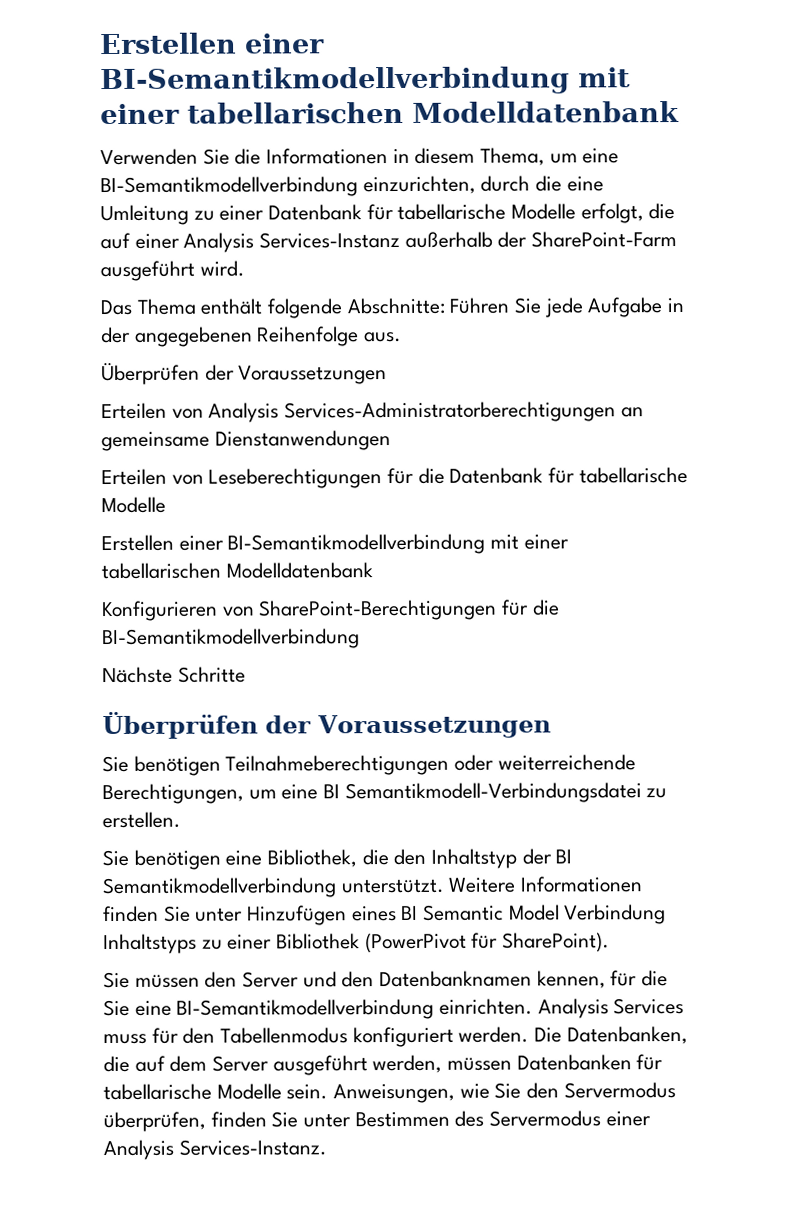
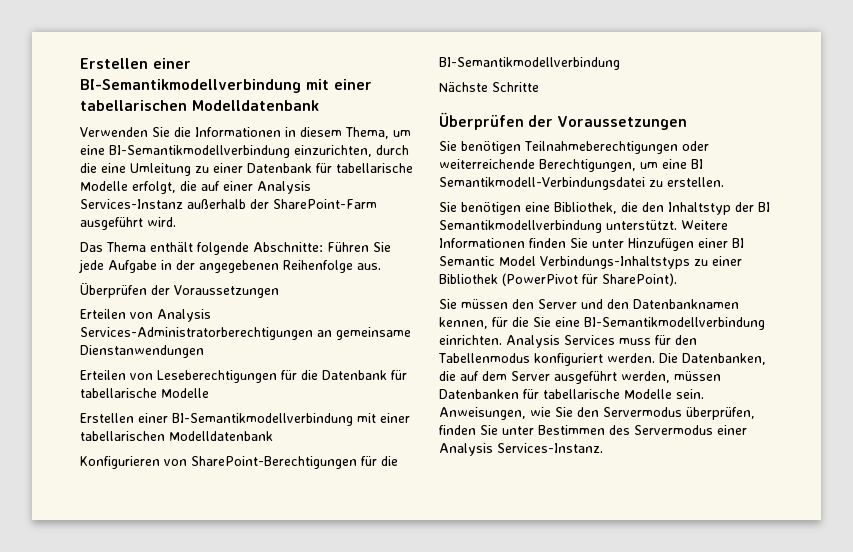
- Weitere Informationen finden Sie unter Hinzufügen eines BI Semantic Model Verbindung Inhaltstyps zu einer Bibliothek (PowerPivot für SharePoint).
+ Weitere Informationen finden Sie unter Hinzufügen einer BI Semantic Model Verbindungs-Inhaltstyps zu einer Bibliothek (PowerPivot für SharePoint).

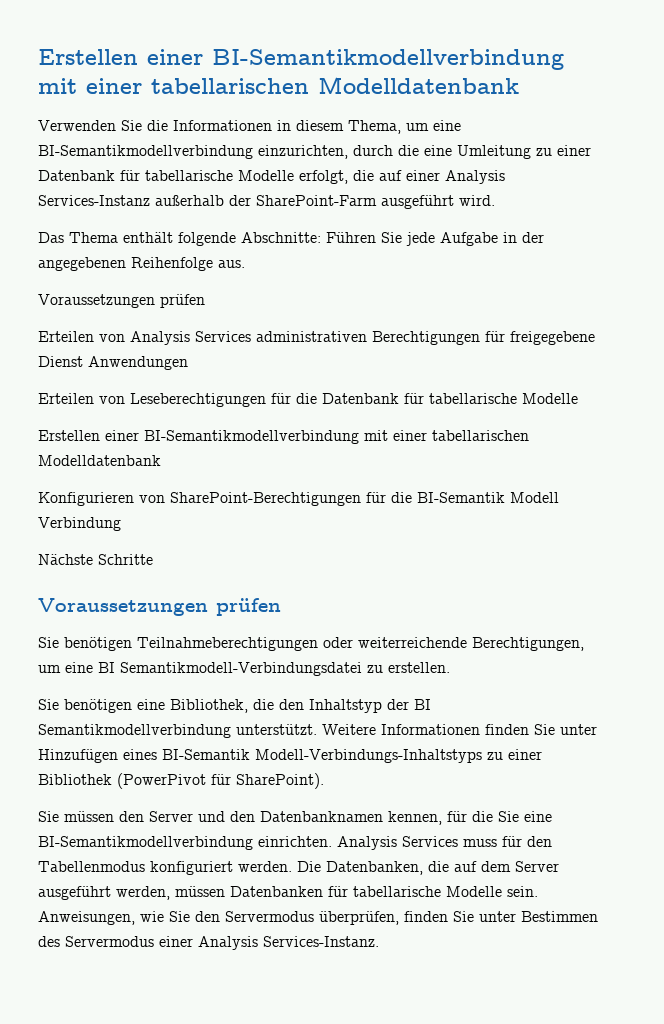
  Das Thema enthält folgende Abschnitte: Führen Sie jede Aufgabe in der angegebenen Reihenfolge aus.
- Überprüfen der Voraussetzungen
+ Voraussetzungen prüfen
- Erteilen von Analysis Services-Administratorberechtigungen an gemeinsame Dienstanwendungen
+ Erteilen von Analysis Services administrativen Berechtigungen für freigegebene Dienst Anwendungen
- Konfigurieren von SharePoint-Berechtigungen für die BI-Semantikmodellverbindung
+ Konfigurieren von SharePoint-Berechtigungen für die BI-Semantik Modell Verbindung
  Nächste Schritte
- Überprüfen der Voraussetzungen
+ Voraussetzungen prüfen
- Weitere Informationen finden Sie unter Hinzufügen einer BI Semantic Model Verbindungs-Inhaltstyps zu einer Bibliothek (PowerPivot für SharePoint).
+ Weitere Informationen finden Sie unter Hinzufügen eines BI-Semantik Modell-Verbindungs-Inhaltstyps zu einer Bibliothek (PowerPivot für SharePoint).

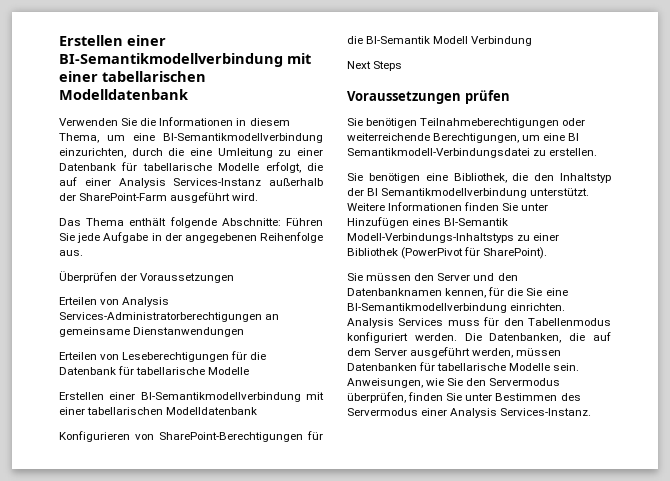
  Das Thema enthält folgende Abschnitte: Führen Sie jede Aufgabe in der angegebenen Reihenfolge aus.
- Voraussetzungen prüfen
+ Überprüfen der Voraussetzungen
- Erteilen von Analysis Services administrativen Berechtigungen für freigegebene Dienst Anwendungen
+ Erteilen von Analysis Services-Administratorberechtigungen an gemeinsame Dienstanwendungen
- Nächste Schritte
+ Next Steps

